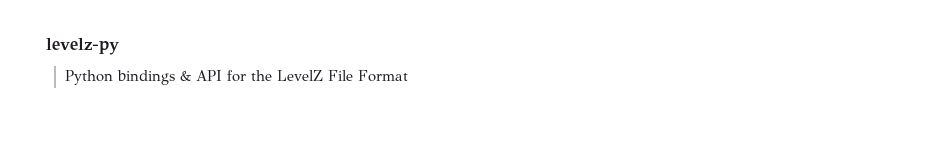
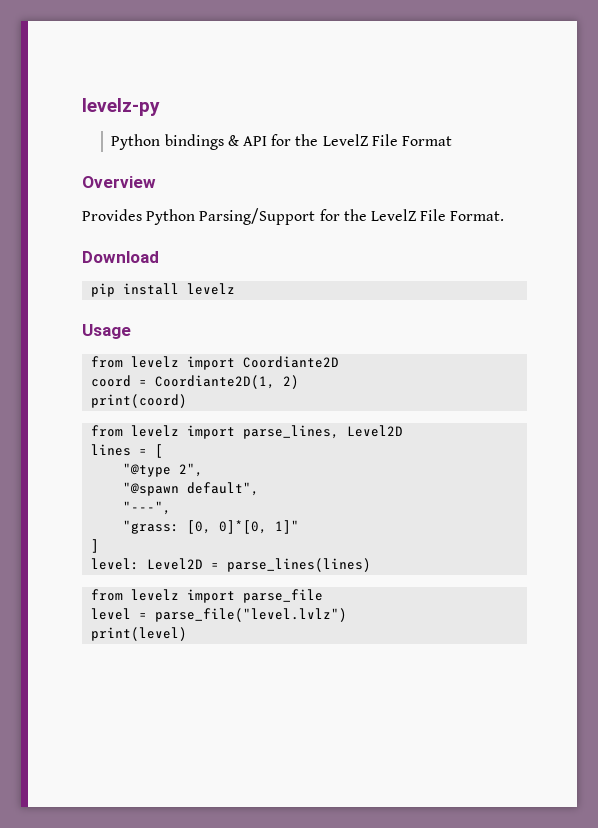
+ Overview
+ Provides Python Parsing/Support for the LevelZ File Format.
+ Download
+ pip install levelz
+ Usage
+ from levelz import Coordiante2D
+ coord = Coordiante2D(1, 2)
+ print(coord)
+ from levelz import parse_lines, Level2D
+ lines = [
+ "@type 2",
+ "@spawn default",
+ "---",
+ "grass: [0, 0]*[0, 1]"
+ ]
+ level: Level2D = parse_lines(lines)
+ from levelz import parse_file
+ level = parse_file("level.lvlz")
+ print(level)

